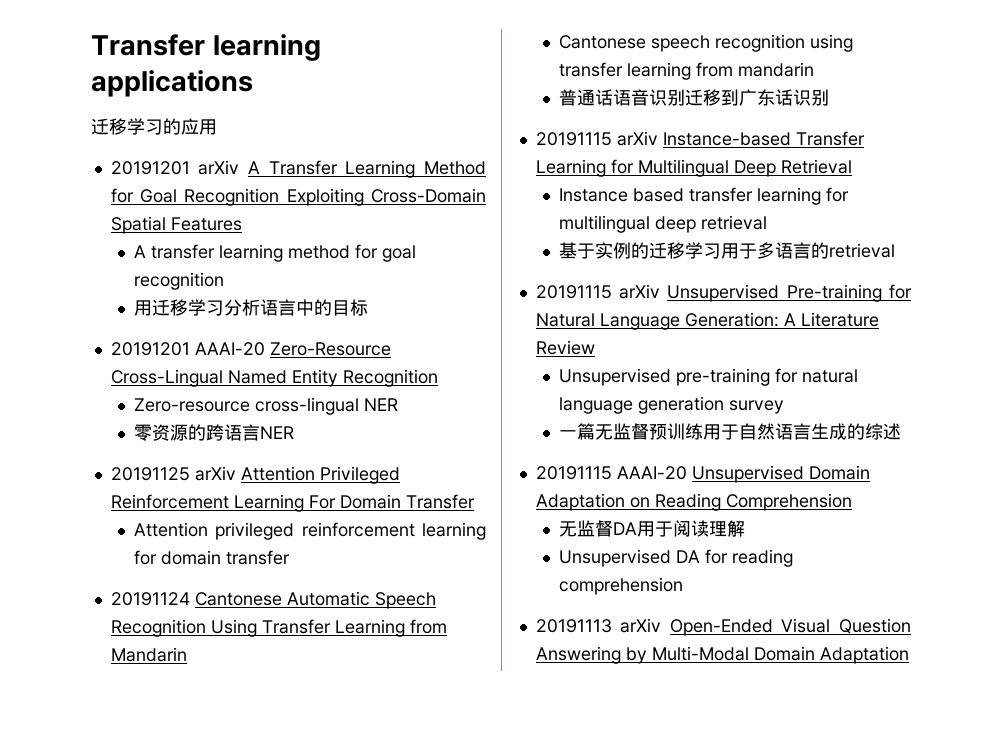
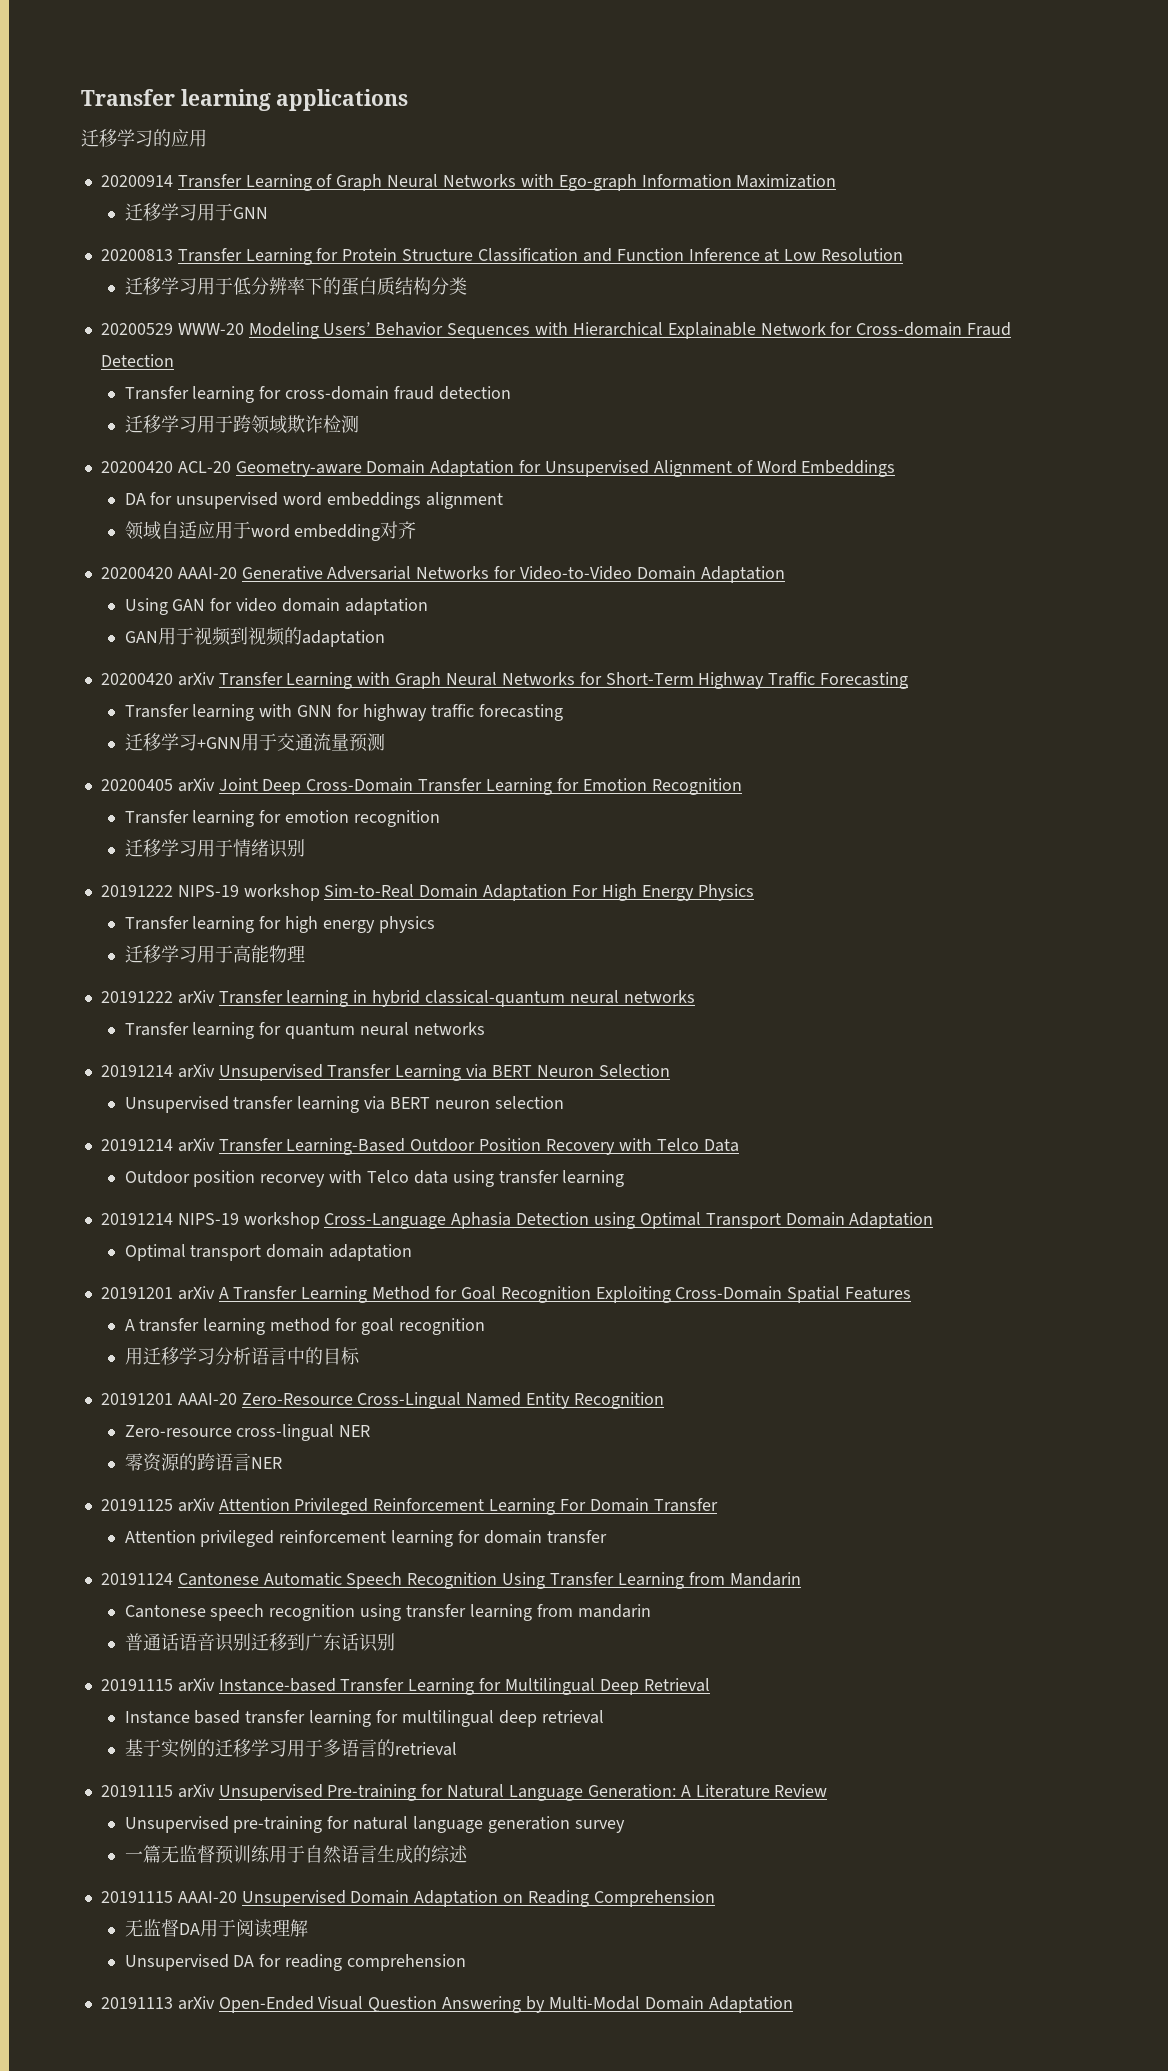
+ 20200914 Transfer Learning of Graph Neural Networks with Ego-graph Information Maximization
+ 迁移学习用于GNN
+ 20200813 Transfer Learning for Protein Structure Classification and Function Inference at Low Resolution
+ 迁移学习用于低分辨率下的蛋白质结构分类
+ 20200529 WWW-20 Modeling Users’ Behavior Sequences with Hierarchical Explainable Network for Cross-domain Fraud Detection
+ Transfer learning for cross-domain fraud detection
+ 迁移学习用于跨领域欺诈检测
+ 20200420 ACL-20 Geometry-aware Domain Adaptation for Unsupervised Alignment of Word Embeddings
+ DA for unsupervised word embeddings alignment
+ 领域自适应用于word embedding对齐
+ 20200420 AAAI-20 Generative Adversarial Networks for Video-to-Video Domain Adaptation
+ Using GAN for video domain adaptation
+ GAN用于视频到视频的adaptation
+ 20200420 arXiv Transfer Learning with Graph Neural Networks for Short-Term Highway Traffic Forecasting
+ Transfer learning with GNN for highway traffic forecasting
+ 迁移学习+GNN用于交通流量预测
+ 20200405 arXiv Joint Deep Cross-Domain Transfer Learning for Emotion Recognition
+ Transfer learning for emotion recognition
+ 迁移学习用于情绪识别
+ 20191222 NIPS-19 workshop Sim-to-Real Domain Adaptation For High Energy Physics
+ Transfer learning for high energy physics
+ 迁移学习用于高能物理
+ 20191222 arXiv Transfer learning in hybrid classical-quantum neural networks
+ Transfer learning for quantum neural networks
+ 20191214 arXiv Unsupervised Transfer Learning via BERT Neuron Selection
+ Unsupervised transfer learning via BERT neuron selection
+ 20191214 arXiv Transfer Learning-Based Outdoor Position Recovery with Telco Data
+ Outdoor position recorvey with Telco data using transfer learning
+ 20191214 NIPS-19 workshop Cross-Language Aphasia Detection using Optimal Transport Domain Adaptation
+ Optimal transport domain adaptation

